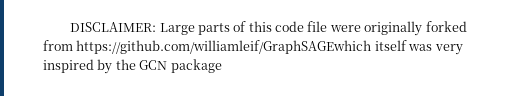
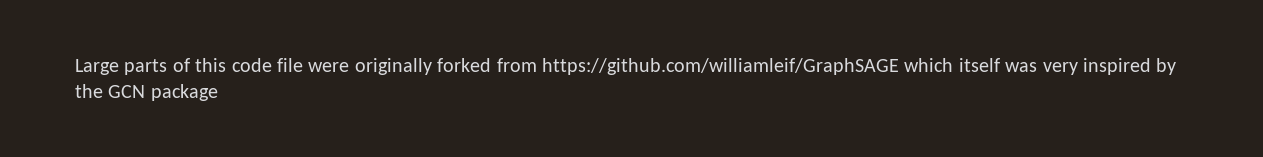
- DISCLAIMER: Large parts of this code file were originally forked from https://github.com/williamleif/GraphSAGEwhich itself was very inspired by the GCN package
+ Large parts of this code file were originally forked from https://github.com/williamleif/GraphSAGE which itself was very inspired by the GCN package

